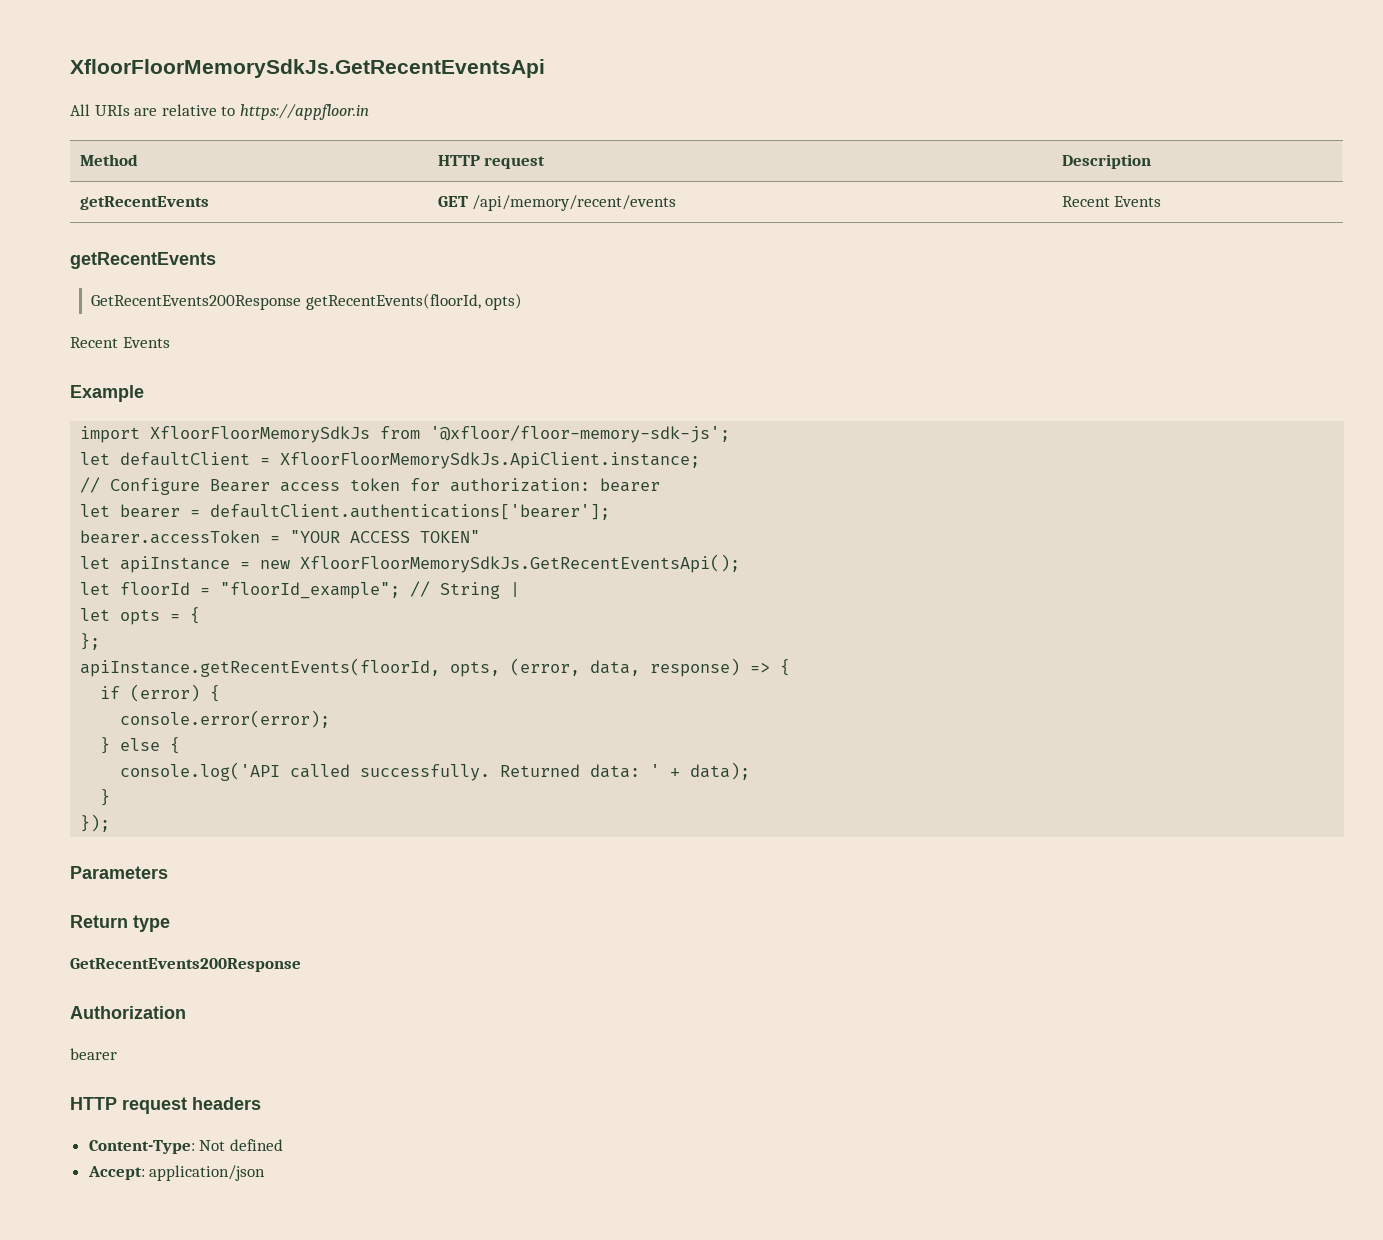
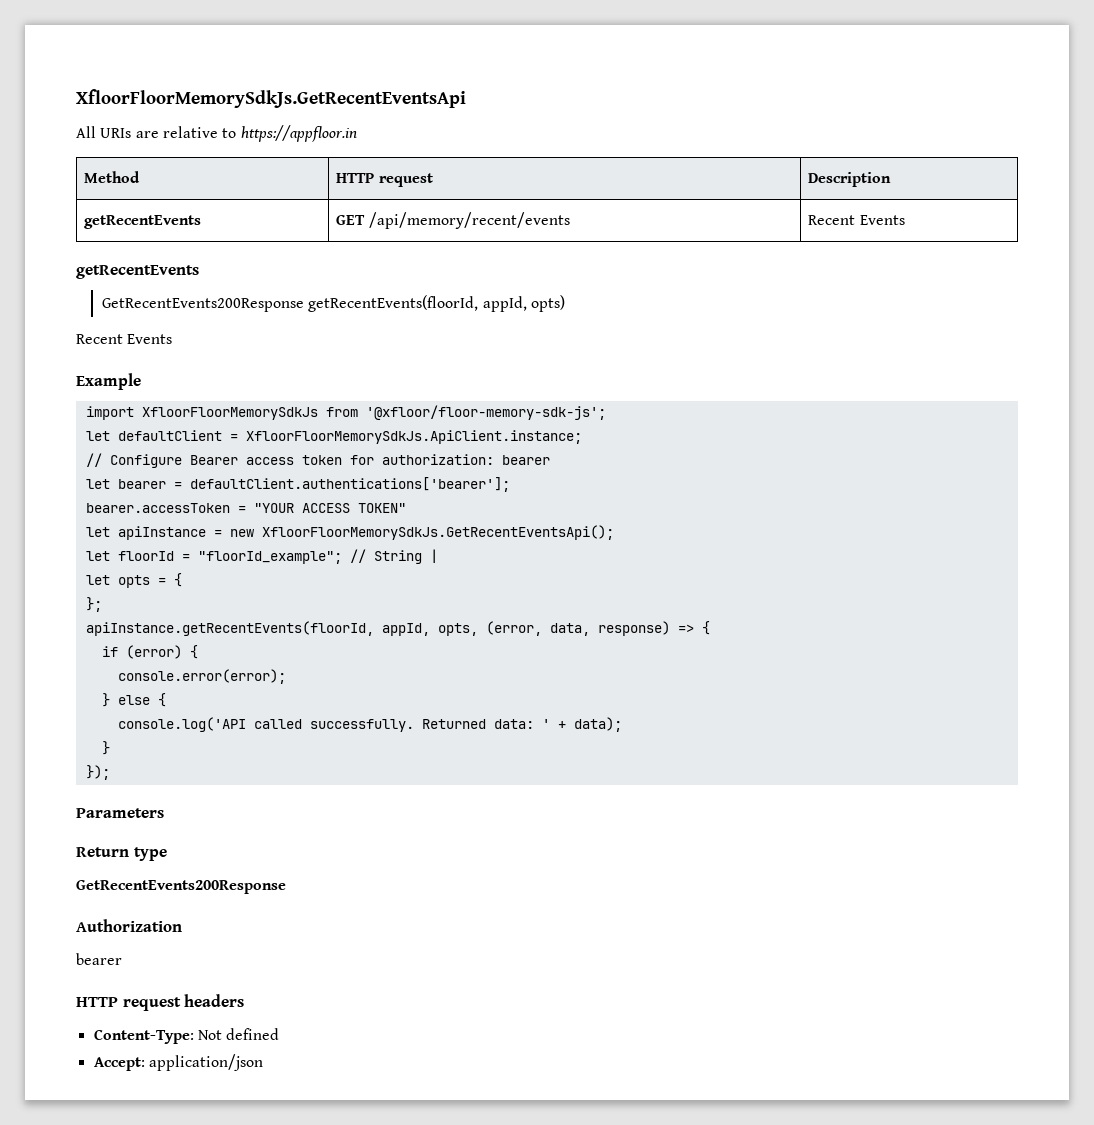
- GetRecentEvents200Response getRecentEvents(floorId, opts)
+ GetRecentEvents200Response getRecentEvents(floorId, appId, opts)
- apiInstance.getRecentEvents(floorId, opts, (error, data, response) => {
+ apiInstance.getRecentEvents(floorId, appId, opts, (error, data, response) => {

